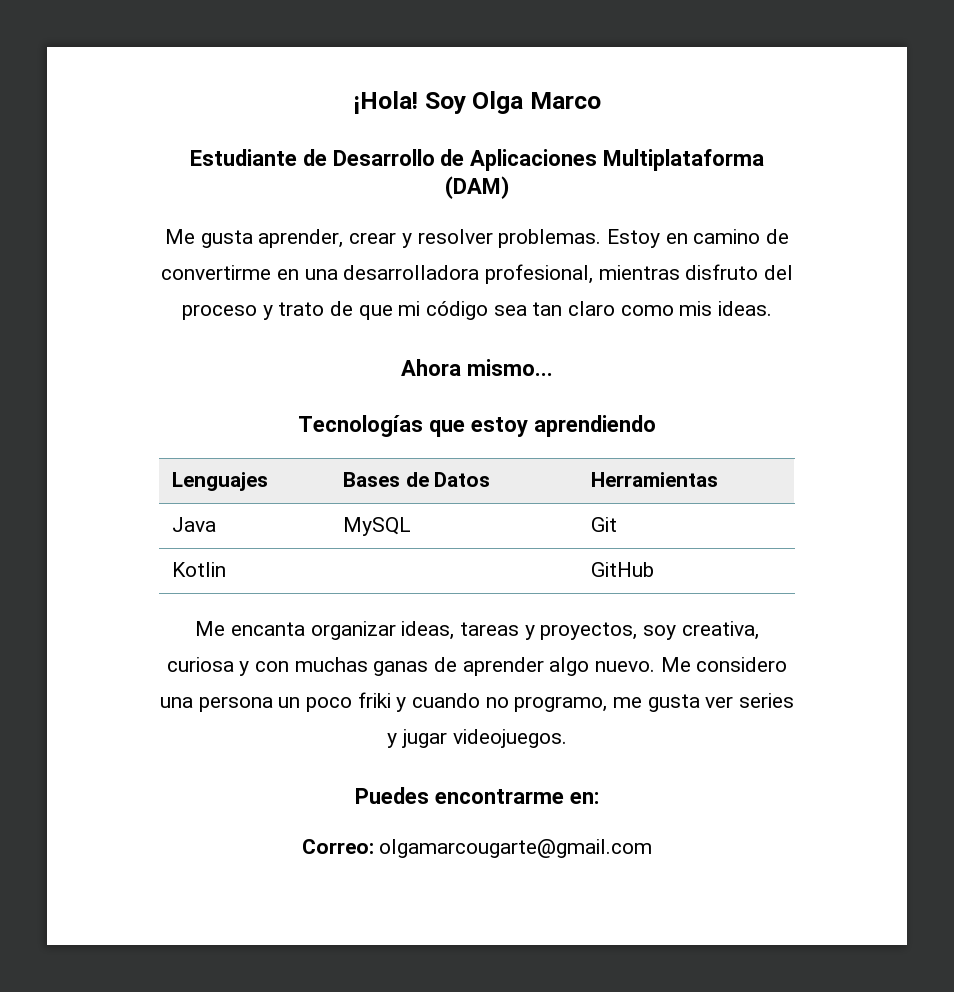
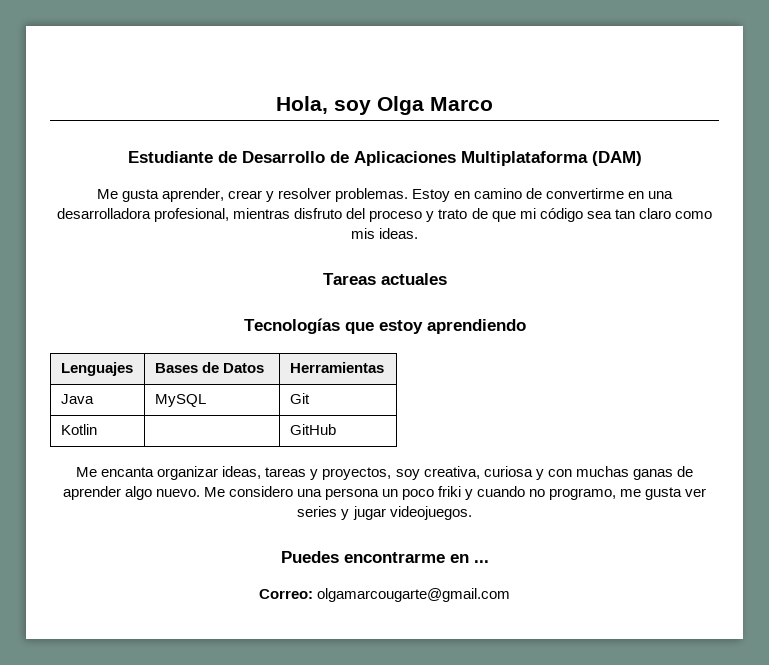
- ¡Hola! Soy Olga Marco
+ Hola, soy Olga Marco
- Ahora mismo...
+ Tareas actuales
- Puedes encontrarme en:
+ Puedes encontrarme en ...

